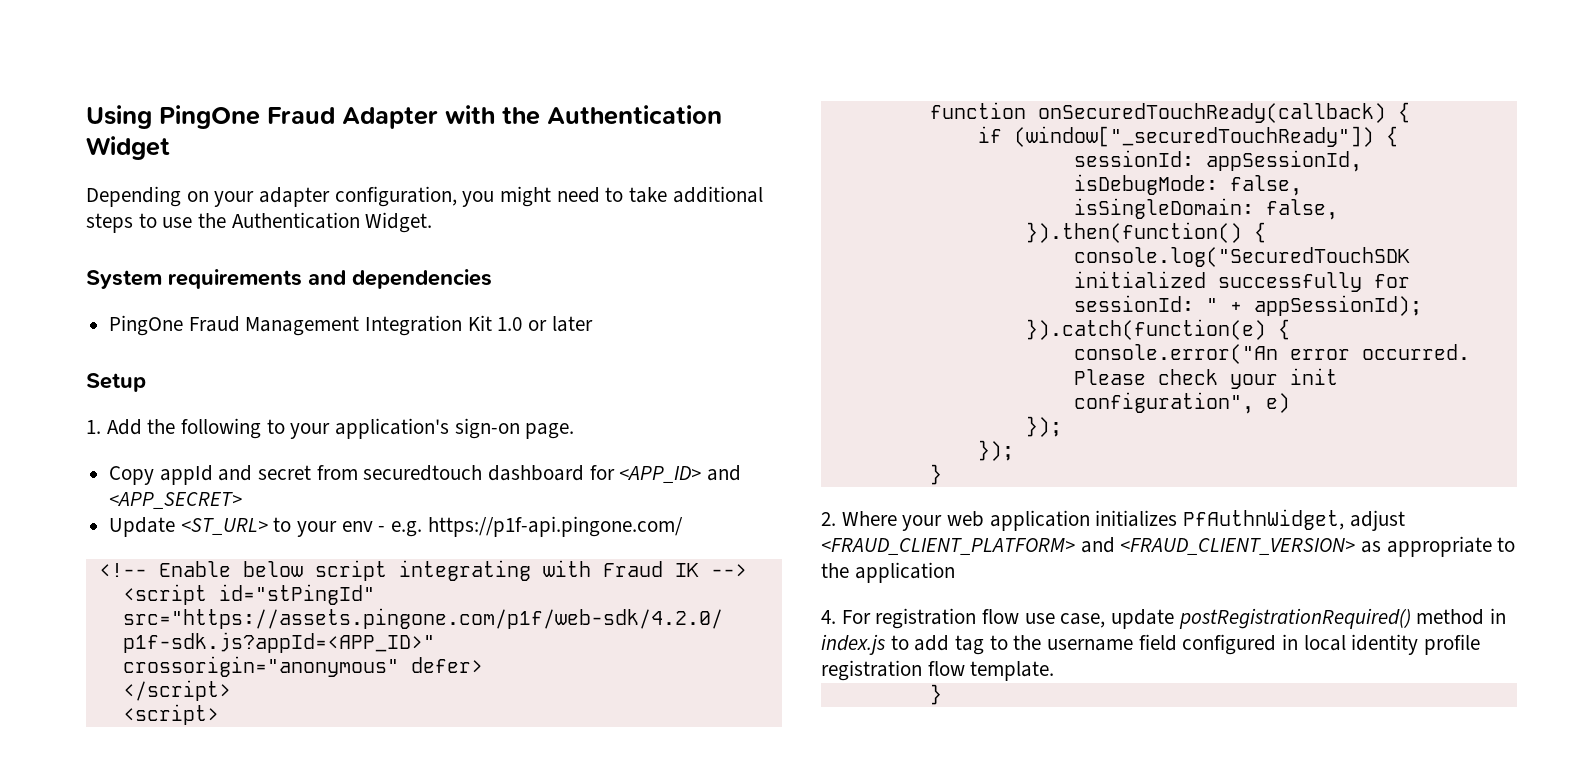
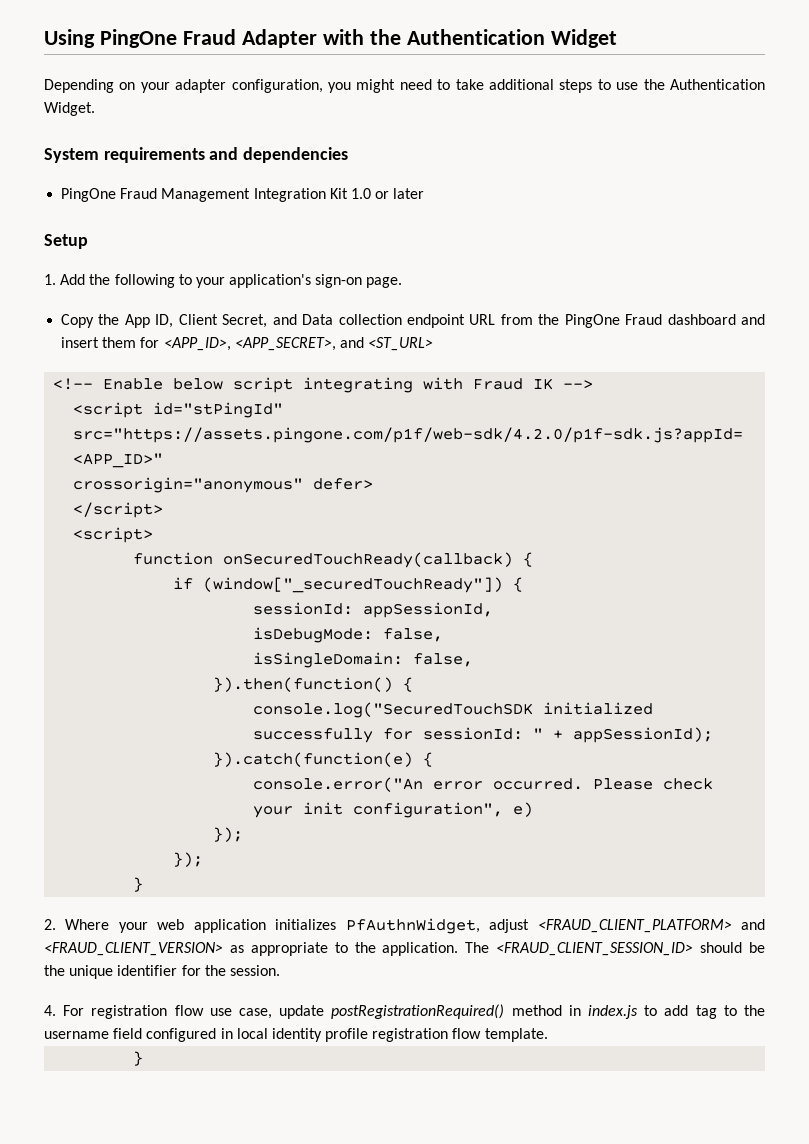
- Copy appId and secret from securedtouch dashboard for <APP_ID> and <APP_SECRET>
- Update <ST_URL> to your env - e.g. https://p1f-api.pingone.com/
+ Copy the App ID, Client Secret, and Data collection endpoint URL from the PingOne Fraud dashboard and insert them for <APP_ID>, <APP_SECRET>, and <ST_URL>
- 2. Where your web application initializes PfAuthnWidget, adjust <FRAUD_CLIENT_PLATFORM> and <FRAUD_CLIENT_VERSION> as appropriate to the application
+ 2. Where your web application initializes PfAuthnWidget, adjust <FRAUD_CLIENT_PLATFORM> and <FRAUD_CLIENT_VERSION> as appropriate to the application. The <FRAUD_CLIENT_SESSION_ID> should be the unique identifier for the session.

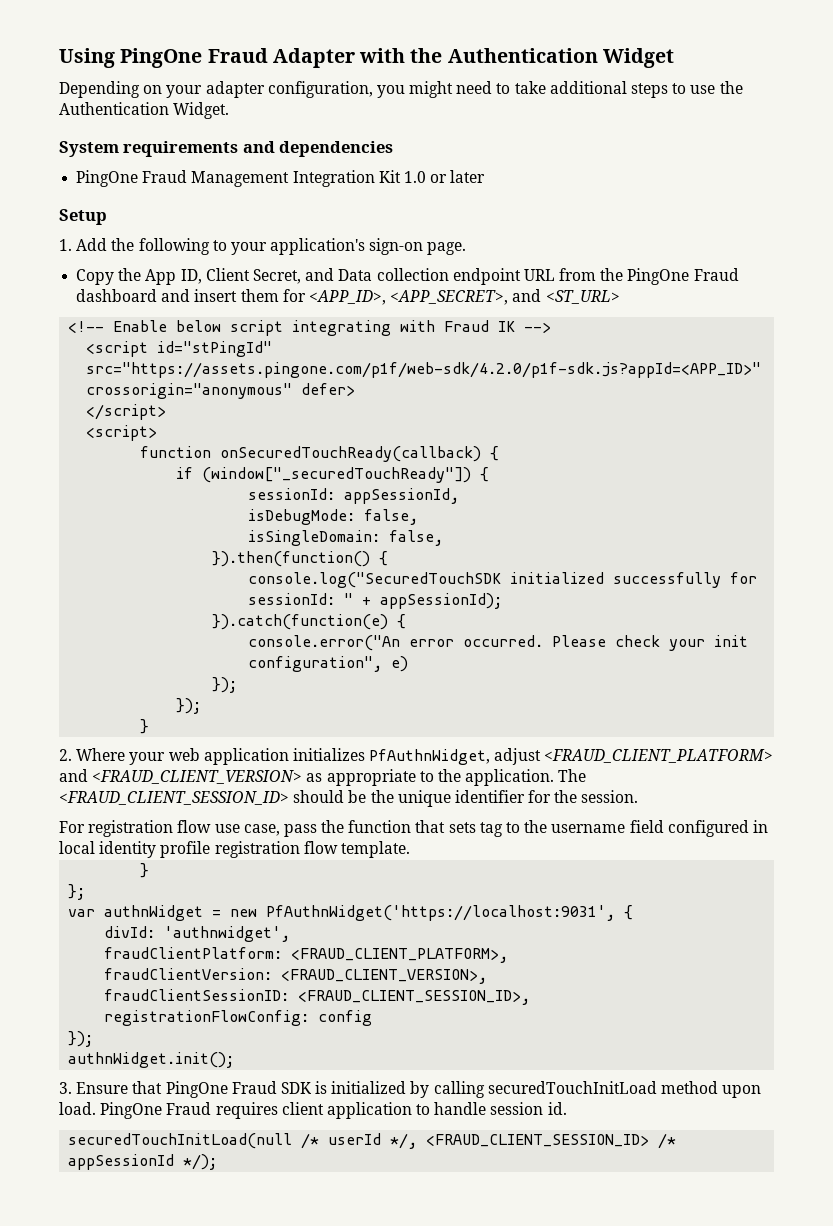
- 4. For registration flow use case, update postRegistrationRequired() method in index.js to add tag to the username field configured in local identity profile registration flow template.
+ For registration flow use case, pass the function that sets tag to the username field configured in local identity profile registration flow template.
+ };
+ var authnWidget = new PfAuthnWidget('https://localhost:9031', {
+ divId: 'authnwidget',
+ fraudClientPlatform: <FRAUD_CLIENT_PLATFORM>,
+ fraudClientVersion: <FRAUD_CLIENT_VERSION>,
+ fraudClientSessionID: <FRAUD_CLIENT_SESSION_ID>,
+ registrationFlowConfig: config
+ });
+ authnWidget.init();
+ 3. Ensure that PingOne Fraud SDK is initialized by calling securedTouchInitLoad method upon load. PingOne Fraud requires client application to handle session id.
+ securedTouchInitLoad(null /* userId */, <FRAUD_CLIENT_SESSION_ID> /* appSessionId */);

